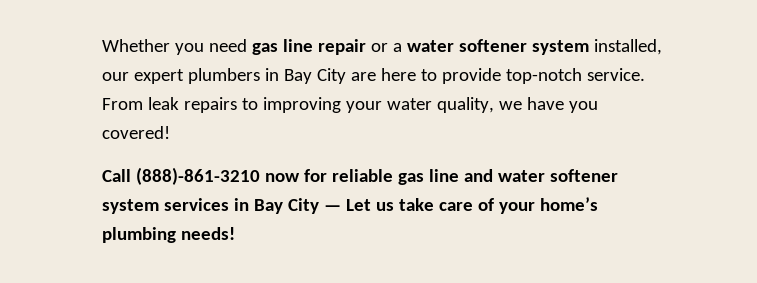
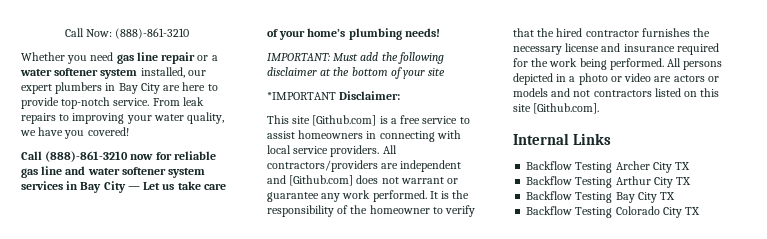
+ Call Now: (888)-861-3210
+ IMPORTANT: Must add the following disclaimer at the bottom of your site
+ *IMPORTANT Disclaimer:
+ This site [Github.com] is a free service to assist homeowners in connecting with local service providers. All contractors/providers are independent and [Github.com] does not warrant or guarantee any work performed. It is the responsibility of the homeowner to verify that the hired contractor furnishes the necessary license and insurance required for the work being performed. All persons depicted in a photo or video are actors or models and not contractors listed on this site [Github.com].
+ Internal Links
+ Backflow Testing Archer City TX
+ Backflow Testing Arthur City TX
+ Backflow Testing Bay City TX
+ Backflow Testing Colorado City TX

